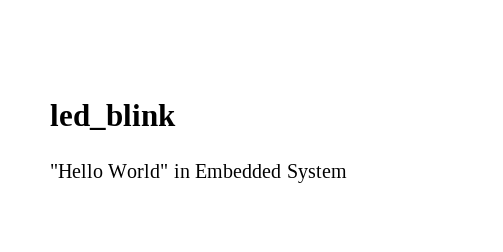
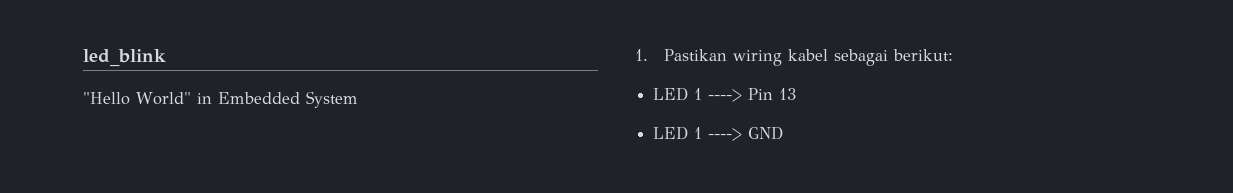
+ 1. Pastikan wiring kabel sebagai berikut:
+ LED 1 ----> Pin 13
+ LED 1 ----> GND

